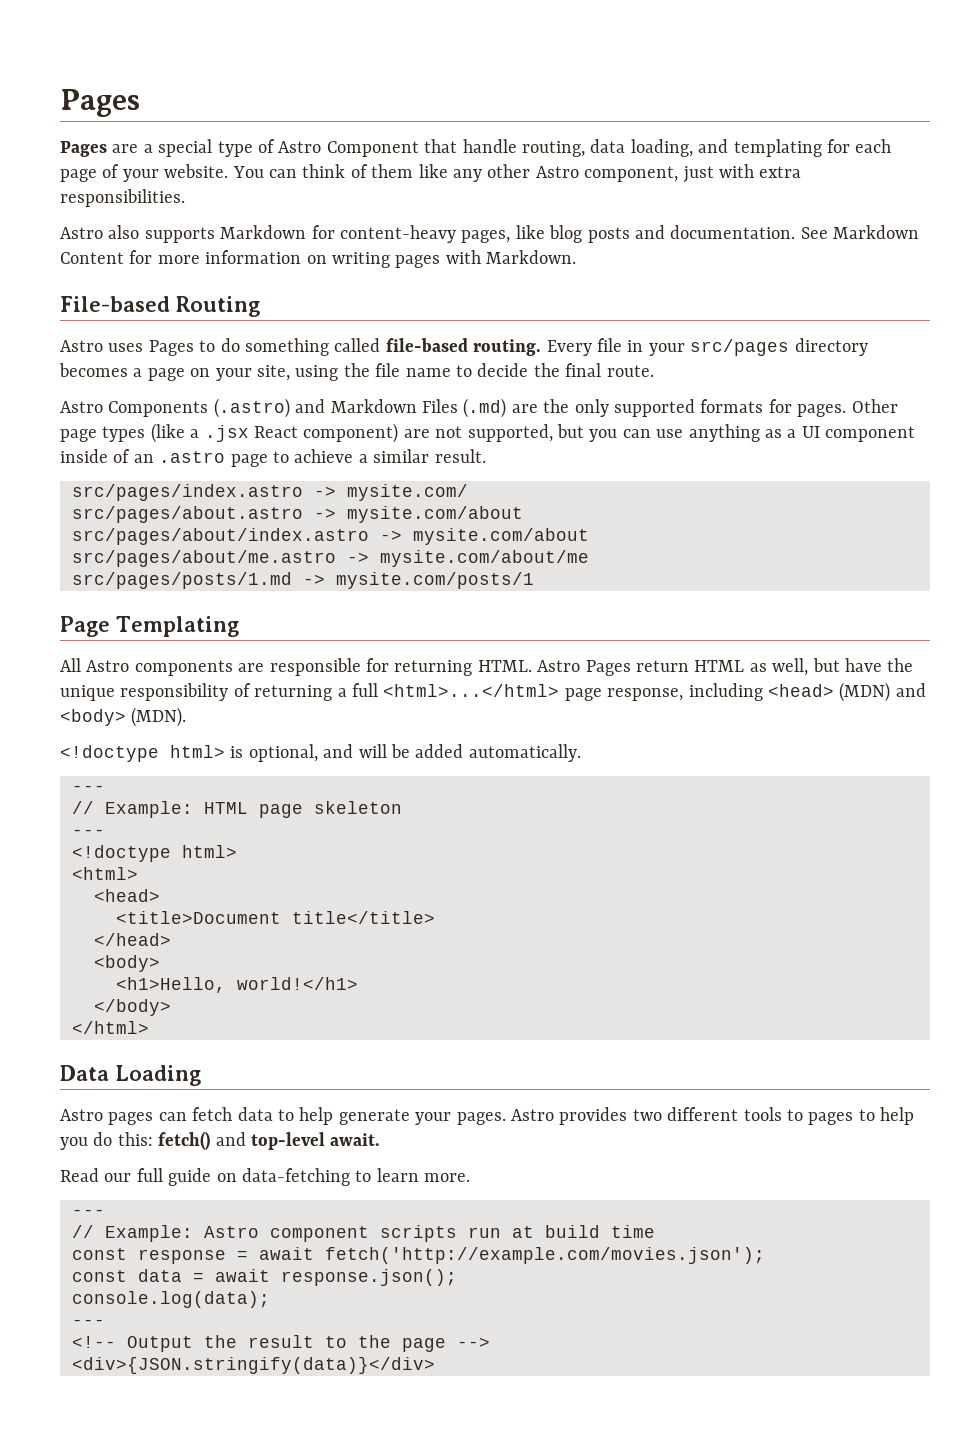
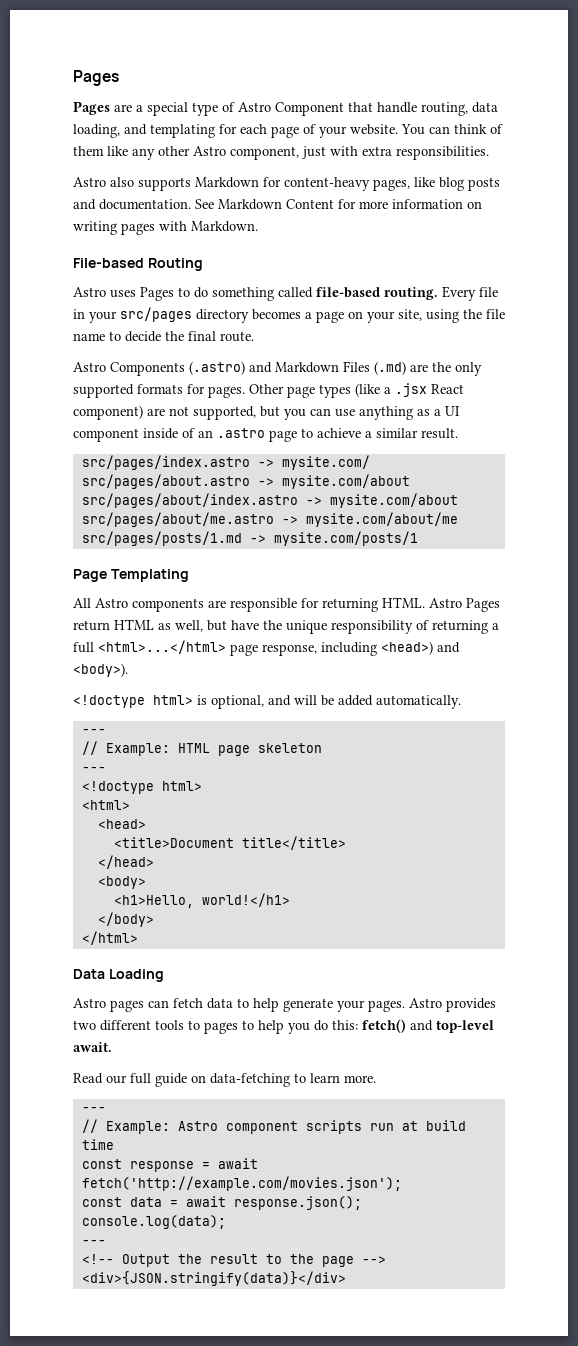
- Astro Pages return HTML as well, but have the unique responsibility of returning a full <html>...</html> page response, including <head> (MDN) and <body> (MDN).
+ Astro Pages return HTML as well, but have the unique responsibility of returning a full <html>...</html> page response, including <head>) and <body>).

